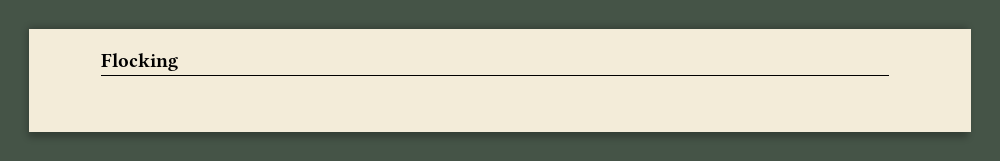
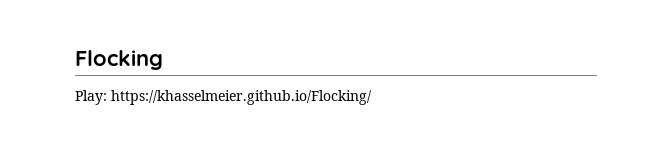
+ Play: https://khasselmeier.github.io/Flocking/

